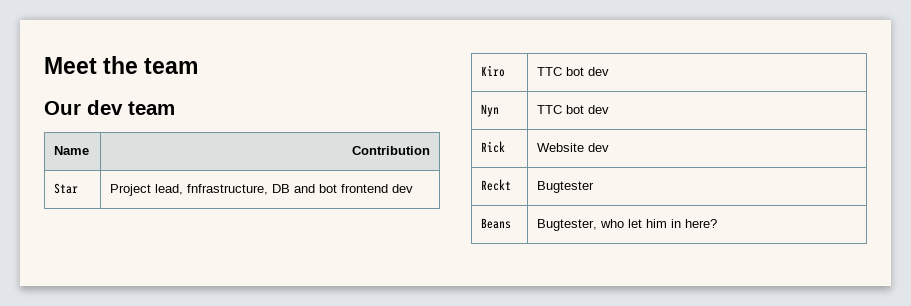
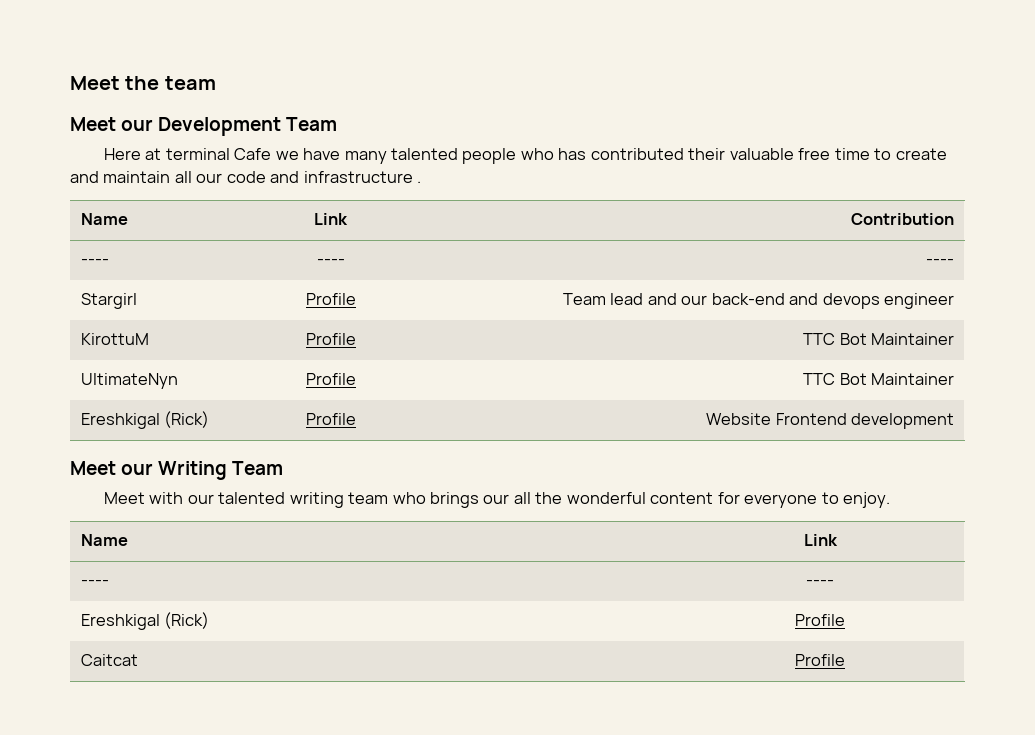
- Our dev team
- Name | Contribution
+ Meet our Development Team
+ Here at terminal Cafe we have many talented people who has contributed their valuable free time to create and maintain all our code and infrastructure .
+ Name | Link | Contribution
- Star | Project lead, fnfrastructure, DB and bot frontend dev
- Kiro | TTC bot dev
- Nyn | TTC bot dev
- Rick | Website dev
- Reckt | Bugtester
- Beans | Bugtester, who let him in here?
+ ---- | ---- | ----
+ Stargirl | Profile | Team lead and our back-end and devops engineer
+ KirottuM | Profile | TTC Bot Maintainer
+ UltimateNyn | Profile | TTC Bot Maintainer
+ Ereshkigal (Rick) | Profile | Website Frontend development
+ Meet our Writing Team
+ Meet with our talented writing team who brings our all the wonderful content for everyone to enjoy.
+ Name | Link
+ ---- | ----
+ Ereshkigal (Rick) | Profile
+ Caitcat | Profile

